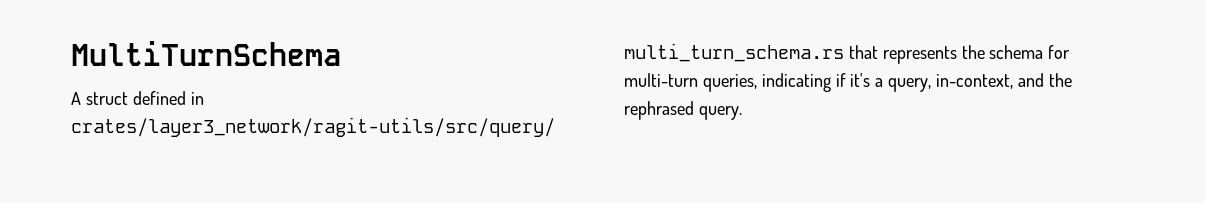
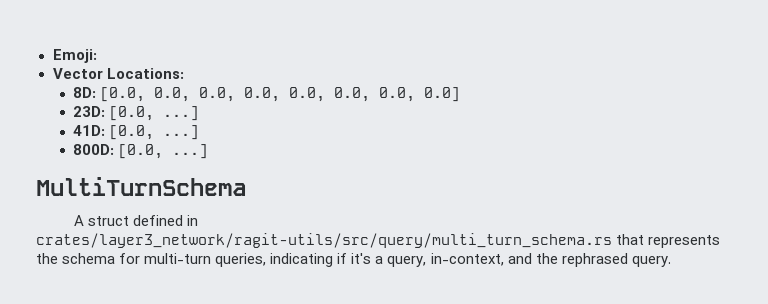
+ Emoji:
+ Vector Locations:
+ 8D: [0.0, 0.0, 0.0, 0.0, 0.0, 0.0, 0.0, 0.0]
+ 23D: [0.0, ...]
+ 41D: [0.0, ...]
+ 800D: [0.0, ...]

